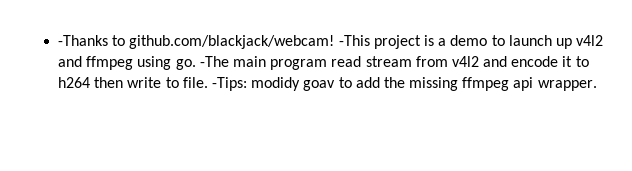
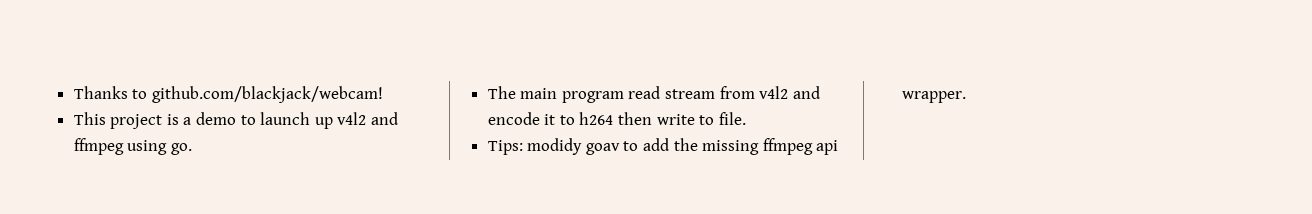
- -Thanks to github.com/blackjack/webcam! -This project is a demo to launch up v4l2 and ffmpeg using go. -The main program read stream from v4l2 and encode it to h264 then write to file. -Tips: modidy goav to add the missing ffmpeg api wrapper.
+ Thanks to github.com/blackjack/webcam!
+ This project is a demo to launch up v4l2 and ffmpeg using go.
+ The main program read stream from v4l2 and encode it to h264 then write to file.
+ Tips: modidy goav to add the missing ffmpeg api wrapper.

